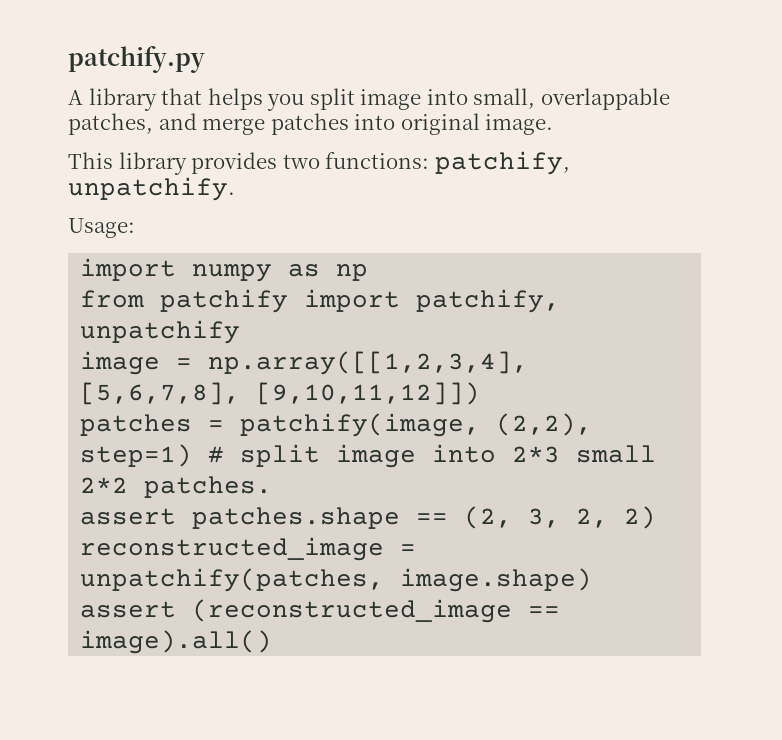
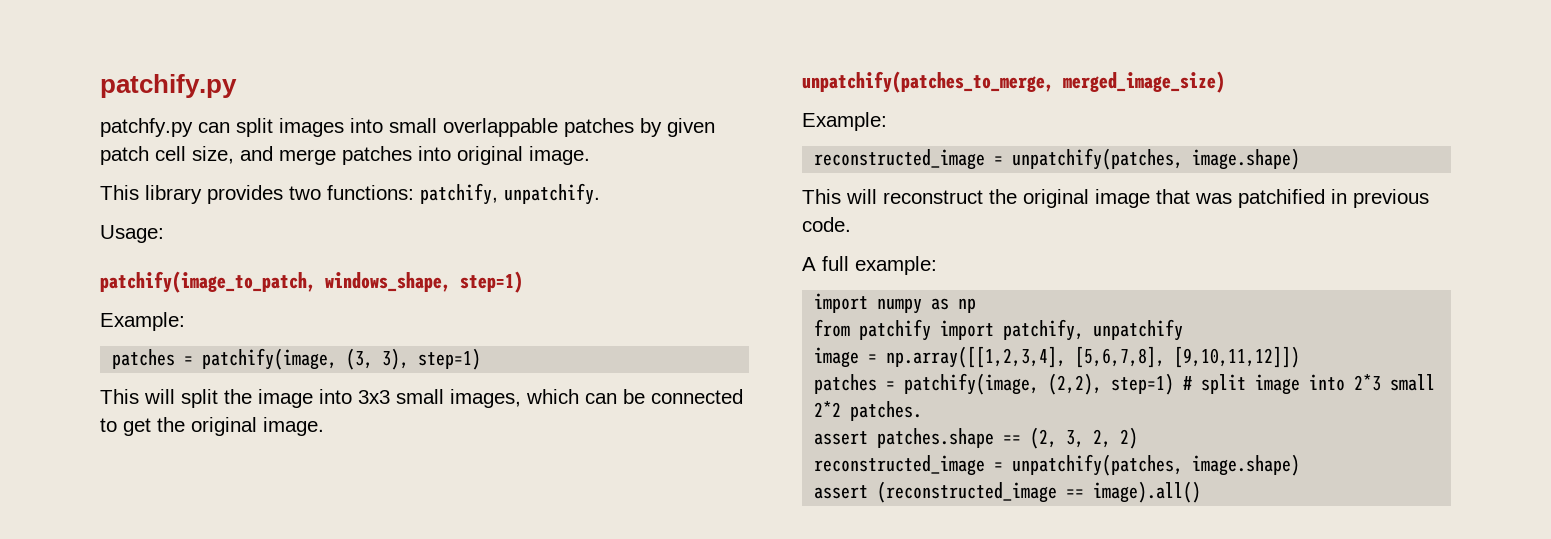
- A library that helps you split image into small, overlappable patches, and merge patches into original image.
+ patchfy.py can split images into small overlappable patches by given patch cell size, and merge patches into original image.
+ patchify(image_to_patch, windows_shape, step=1)
+ Example:
+ patches = patchify(image, (3, 3), step=1)
+ This will split the image into 3x3 small images, which can be connected to get the original image.
+ unpatchify(patches_to_merge, merged_image_size)
+ Example:
+ reconstructed_image = unpatchify(patches, image.shape)
+ This will reconstruct the original image that was patchified in previous code.
+ A full example:

